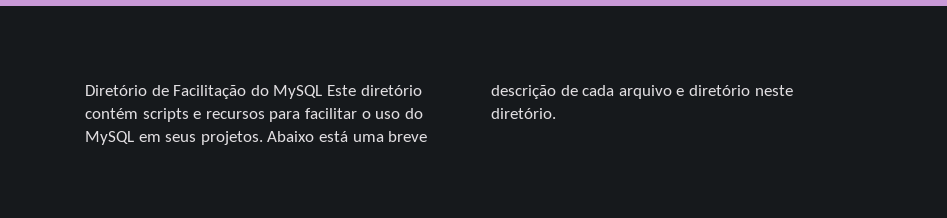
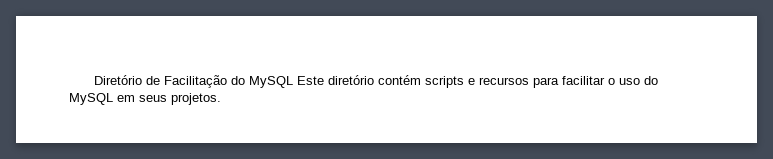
- Abaixo está uma breve descrição de cada arquivo e diretório neste diretório.

